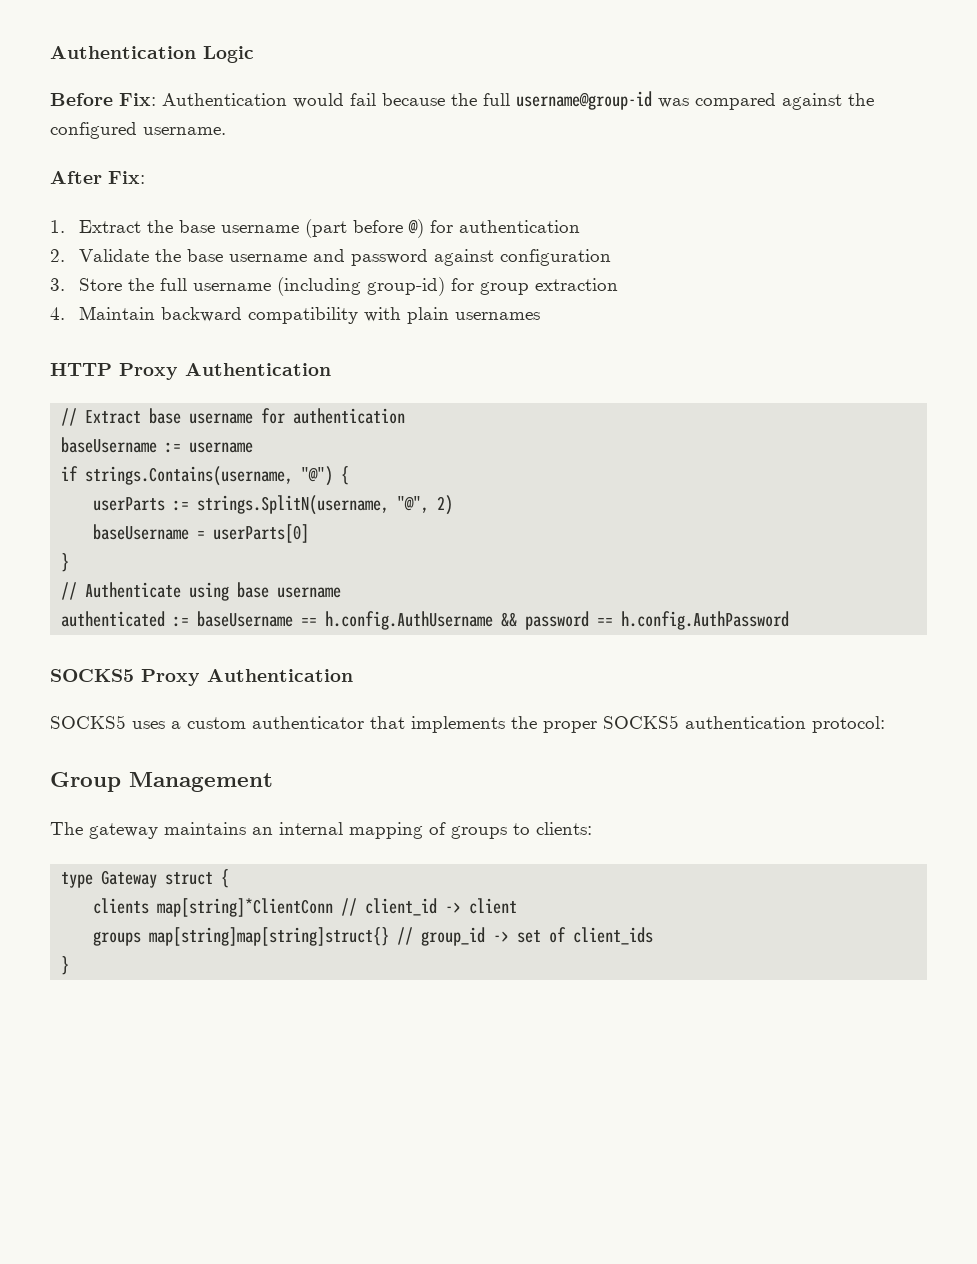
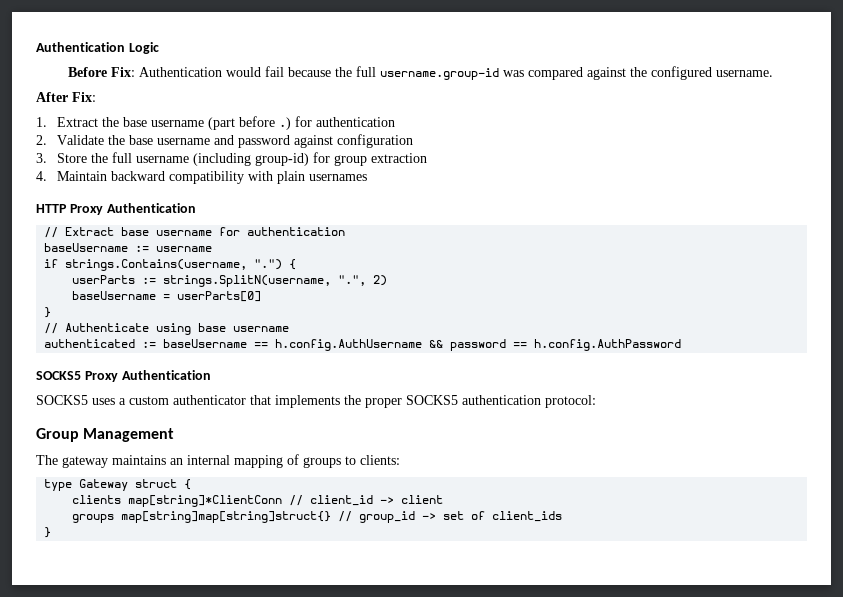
- Before Fix: Authentication would fail because the full username@group-id was compared against the configured username.
+ Before Fix: Authentication would fail because the full username.group-id was compared against the configured username.
- 1. Extract the base username (part before @) for authentication
+ 1. Extract the base username (part before .) for authentication
- if strings.Contains(username, "@") {
+ if strings.Contains(username, ".") {
- userParts := strings.SplitN(username, "@", 2)
+ userParts := strings.SplitN(username, ".", 2)

